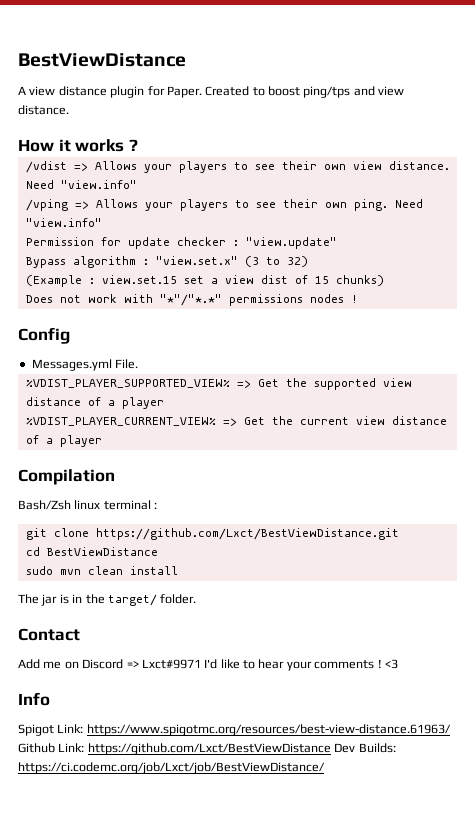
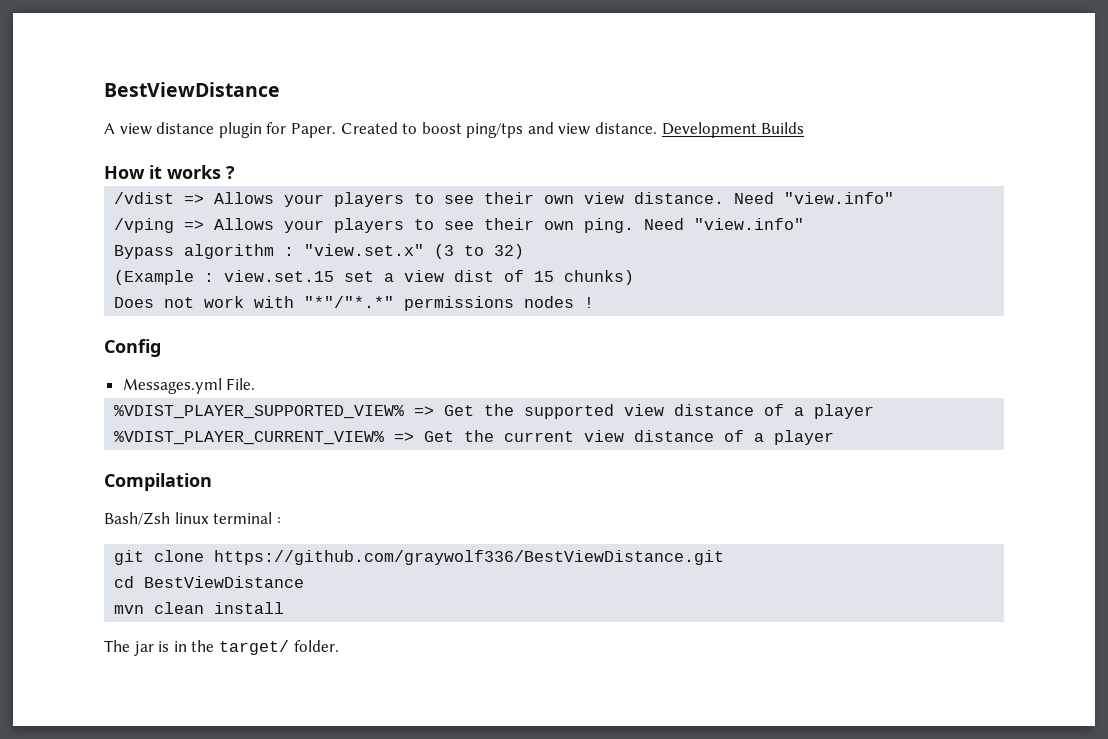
+ Development Builds
- Permission for update checker : "view.update"
- git clone https://github.com/Lxct/BestViewDistance.git
+ git clone https://github.com/graywolf336/BestViewDistance.git
- sudo mvn clean install
+ mvn clean install
- Contact
- Add me on Discord => Lxct#9971 I'd like to hear your comments ! <3
- Info
- Spigot Link: https://www.spigotmc.org/resources/best-view-distance.61963/ Github Link: https://github.com/Lxct/BestViewDistance Dev Builds: https://ci.codemc.org/job/Lxct/job/BestViewDistance/

